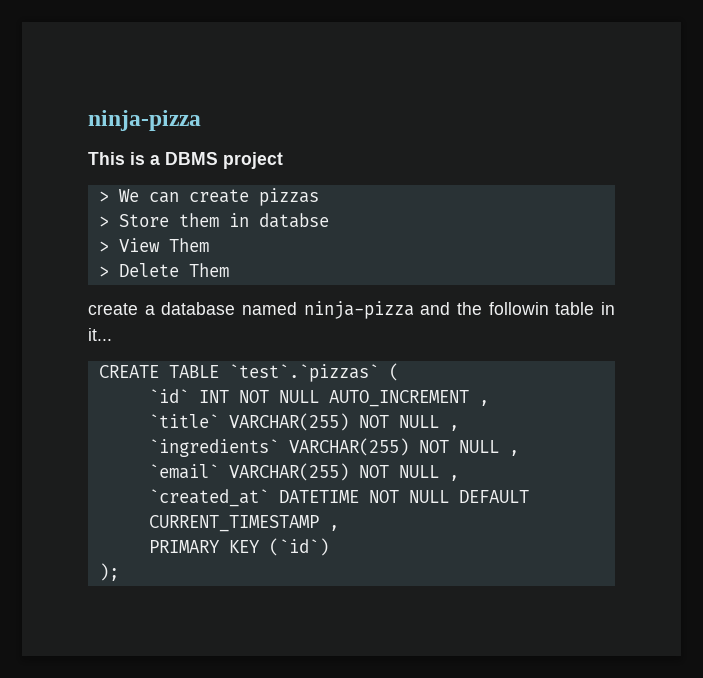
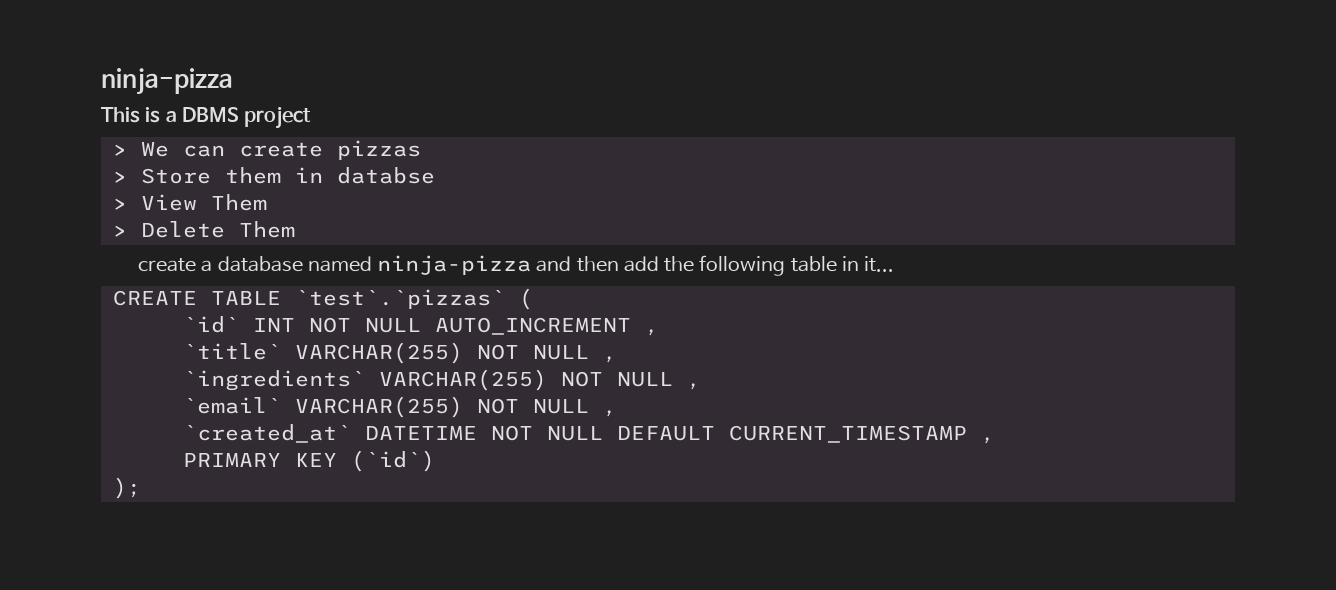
- create a database named ninja-pizza and the followin table in it...
+ create a database named ninja-pizza and then add the following table in it...

